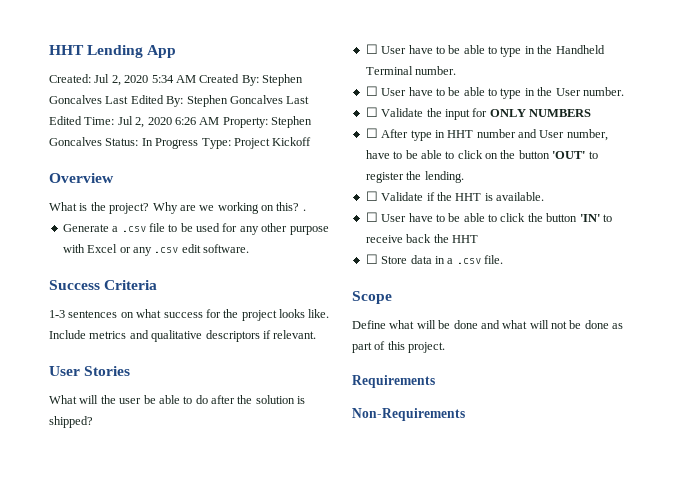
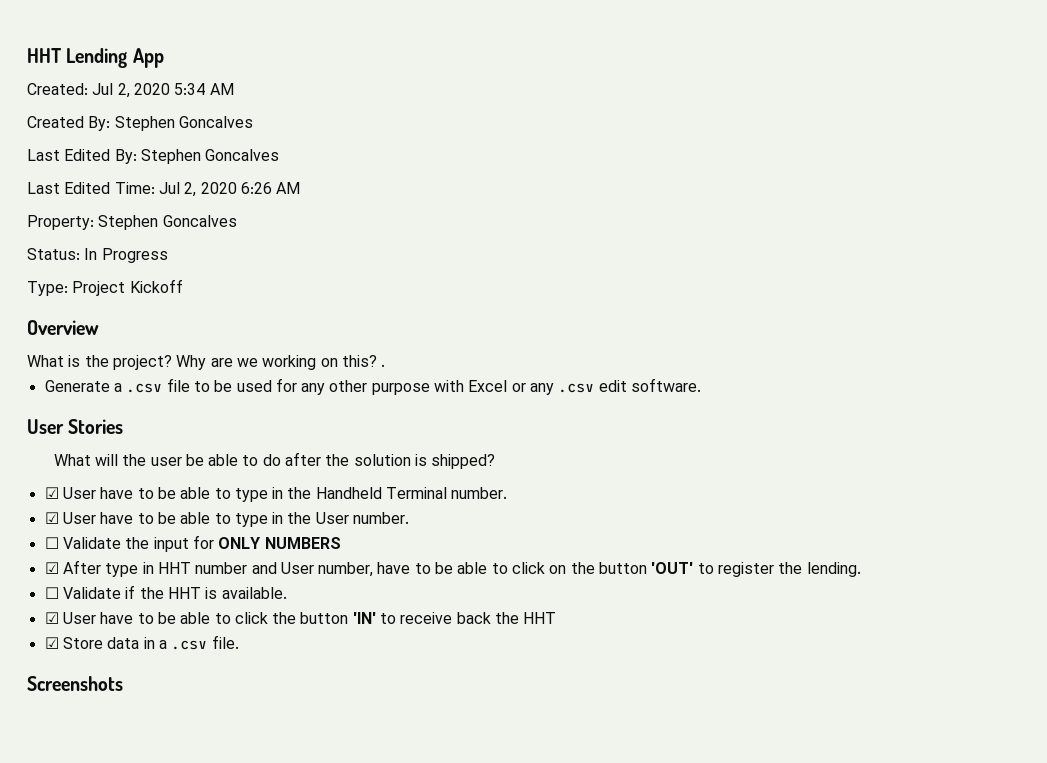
- Created: Jul 2, 2020 5:34 AM Created By: Stephen Goncalves Last Edited By: Stephen Goncalves Last Edited Time: Jul 2, 2020 6:26 AM Property: Stephen Goncalves Status: In Progress Type: Project Kickoff
+ Created: Jul 2, 2020 5:34 AM
+ Created By: Stephen Goncalves
+ Last Edited By: Stephen Goncalves
+ Last Edited Time: Jul 2, 2020 6:26 AM
+ Property: Stephen Goncalves
+ Status: In Progress
+ Type: Project Kickoff
- Success Criteria
- 1-3 sentences on what success for the project looks like. Include metrics and qualitative descriptors if relevant.
- ☐ User have to be able to type in the Handheld Terminal number.
+ ☑ User have to be able to type in the Handheld Terminal number.
- ☐ User have to be able to type in the User number.
+ ☑ User have to be able to type in the User number.
- ☐ After type in HHT number and User number, have to be able to click on the button 'OUT' to register the lending.
+ ☑ After type in HHT number and User number, have to be able to click on the button 'OUT' to register the lending.
- ☐ User have to be able to click the button 'IN' to receive back the HHT
+ ☑ User have to be able to click the button 'IN' to receive back the HHT
- ☐ Store data in a .csv file.
+ ☑ Store data in a .csv file.
- Scope
- Define what will be done and what will not be done as part of this project.
- Requirements
- Non-Requirements
+ Screenshots

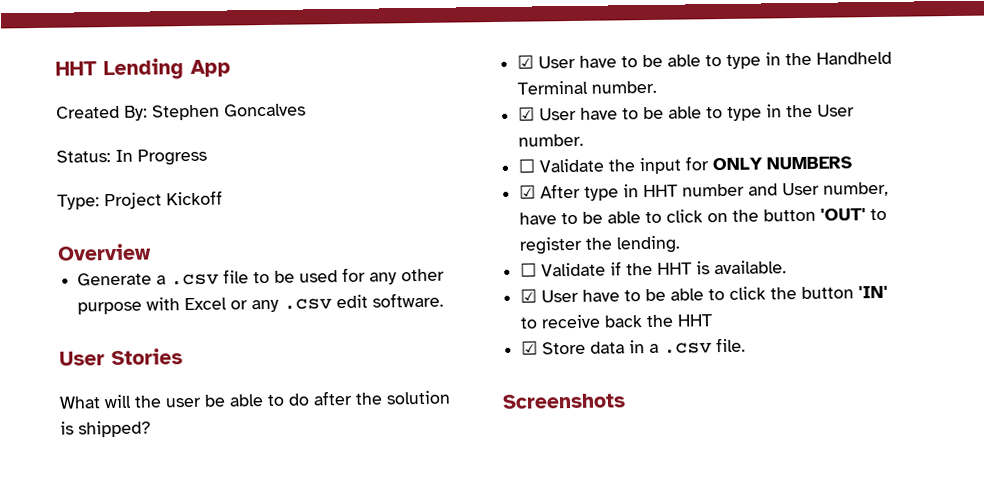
- Created: Jul 2, 2020 5:34 AM
  Created By: Stephen Goncalves
- Last Edited By: Stephen Goncalves
- Last Edited Time: Jul 2, 2020 6:26 AM
- Property: Stephen Goncalves
- What is the project? Why are we working on this? .

